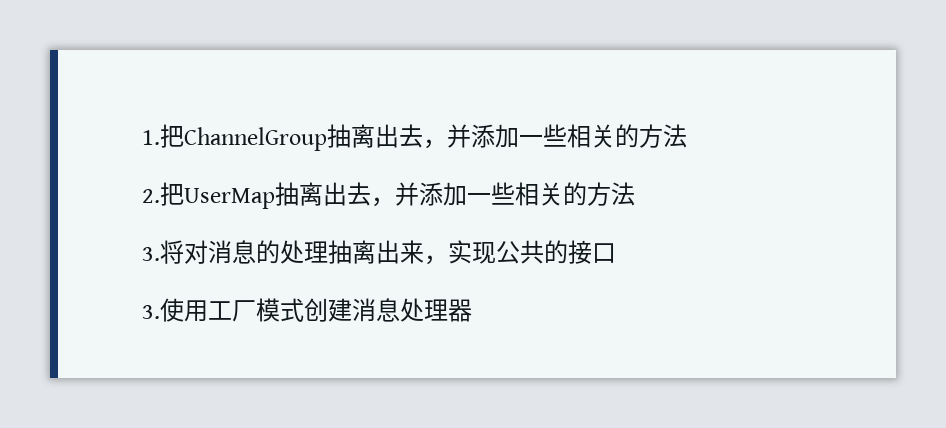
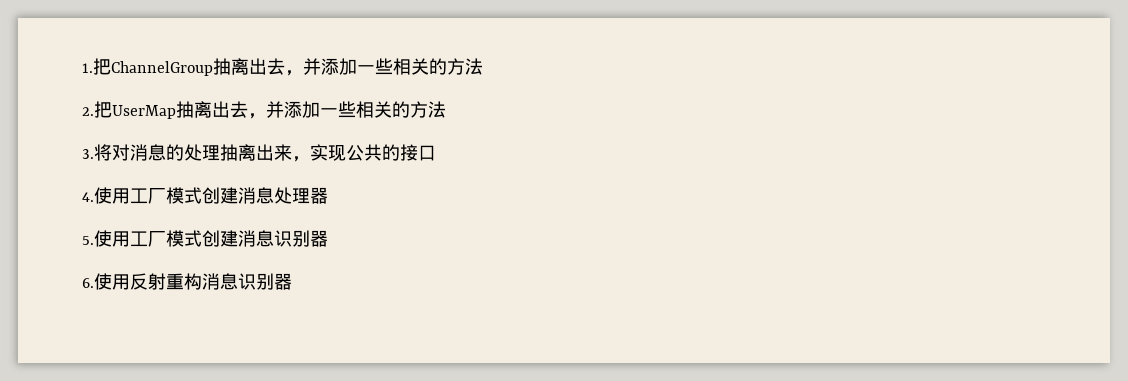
- 3.使用工厂模式创建消息处理器
+ 4.使用工厂模式创建消息处理器
+ 5.使用工厂模式创建消息识别器
+ 6.使用反射重构消息识别器

